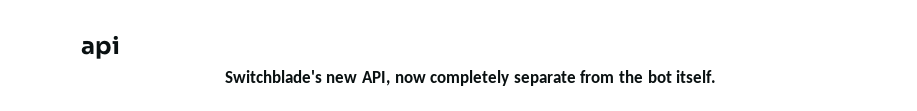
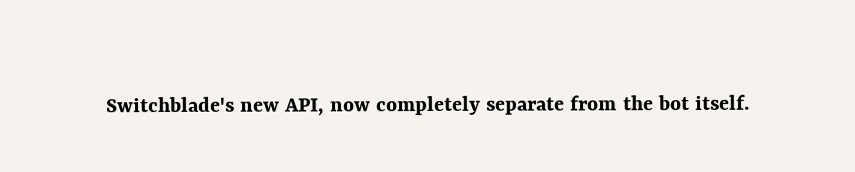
- api

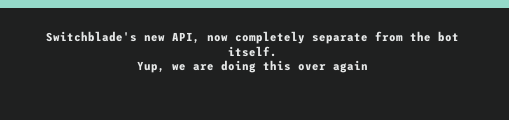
+ Yup, we are doing this over again

